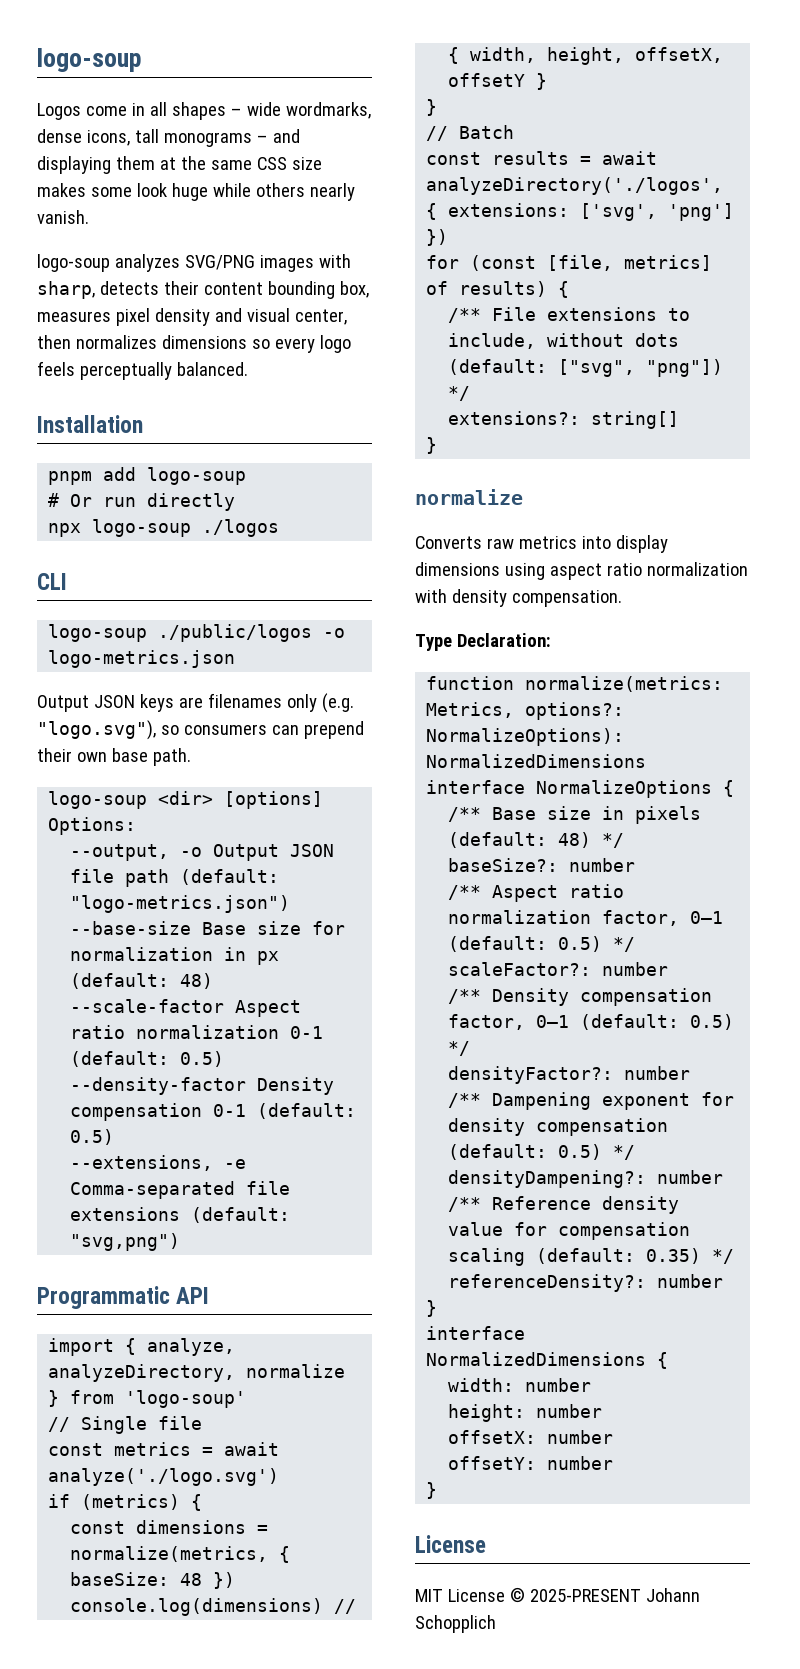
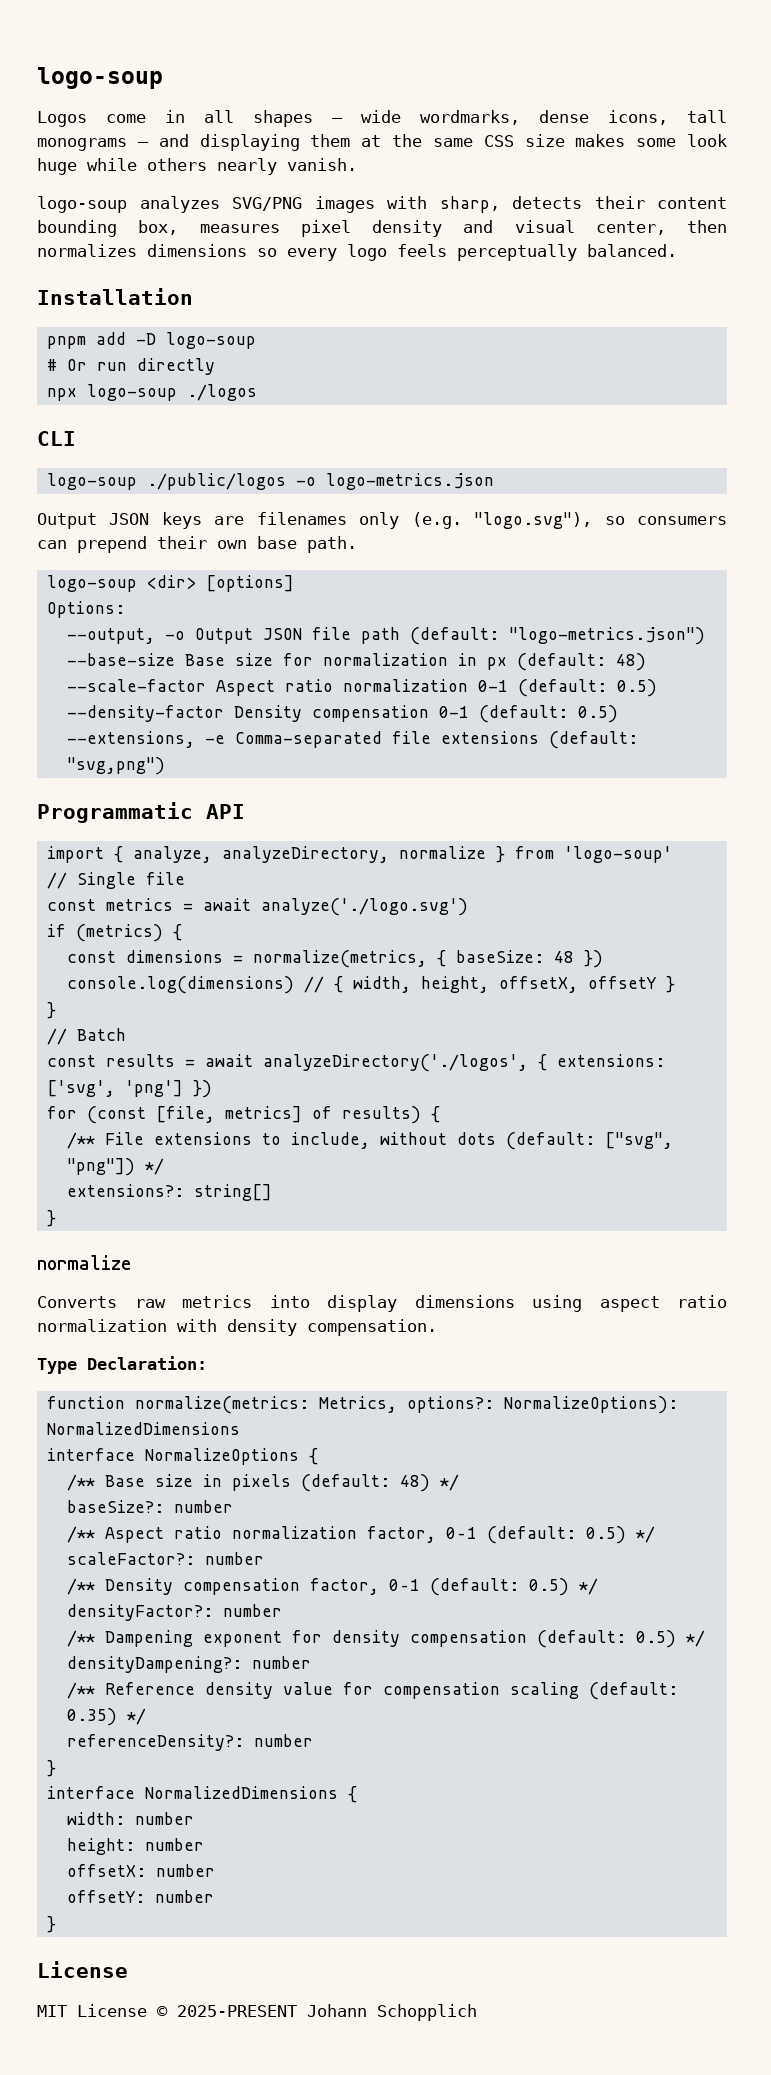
- pnpm add logo-soup
+ pnpm add -D logo-soup

